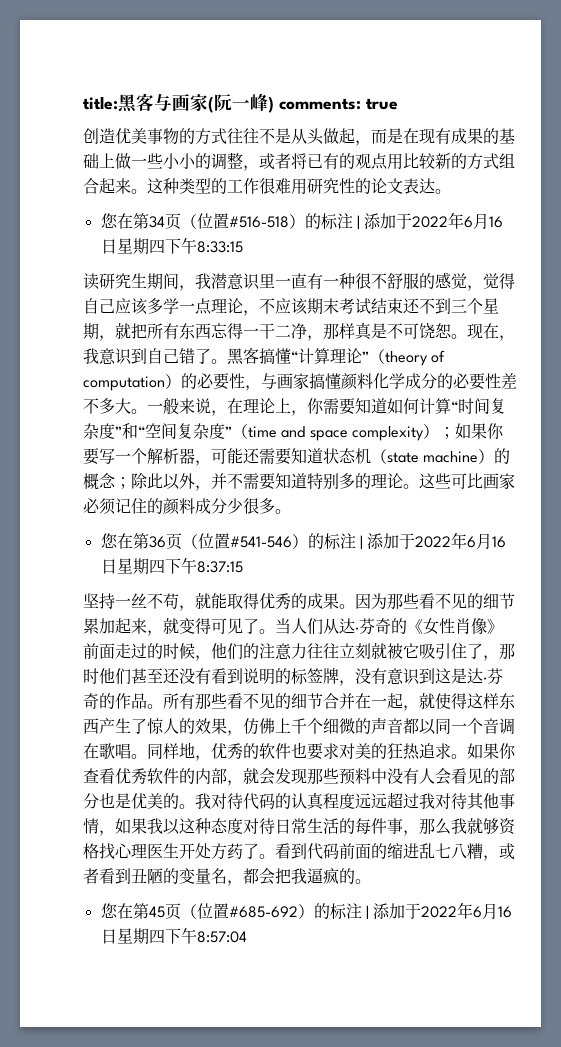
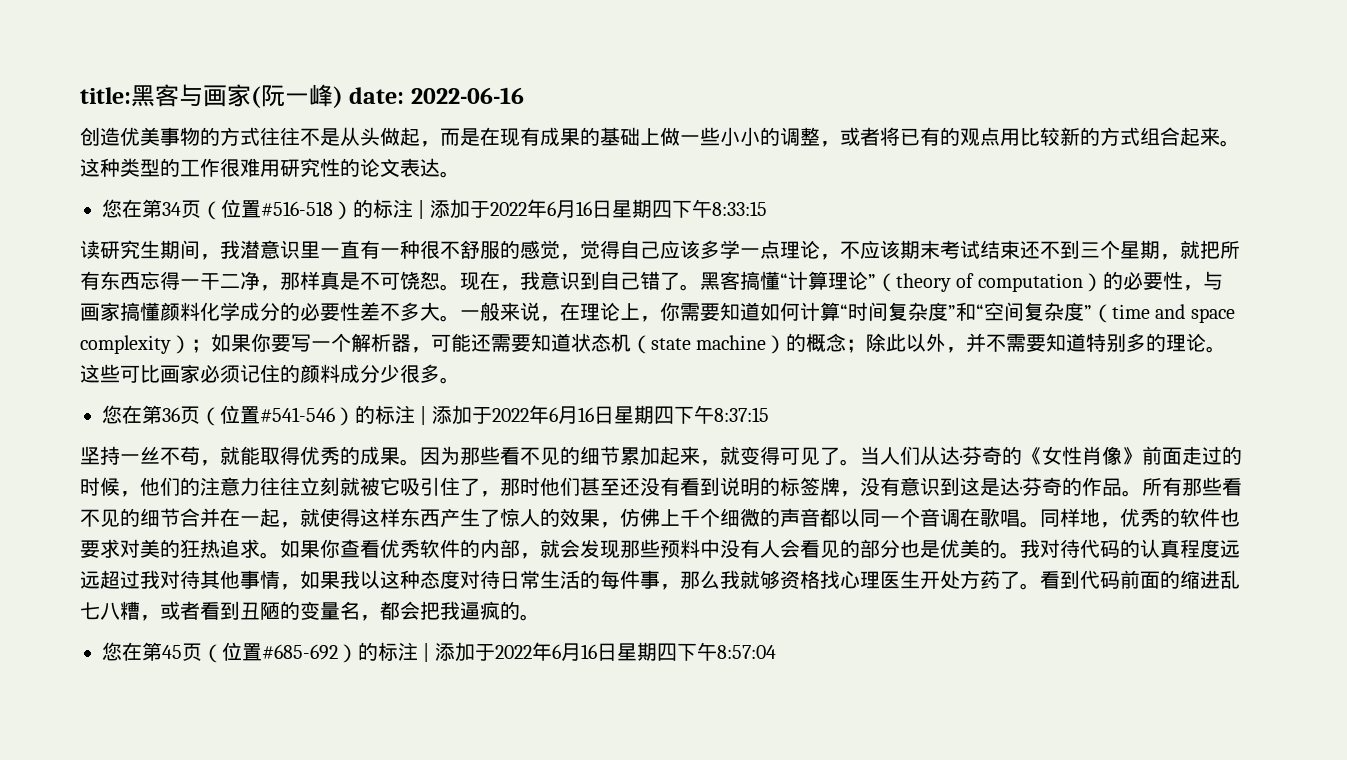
- title:黑客与画家(阮一峰) comments: true
+ title:黑客与画家(阮一峰) date: 2022-06-16

